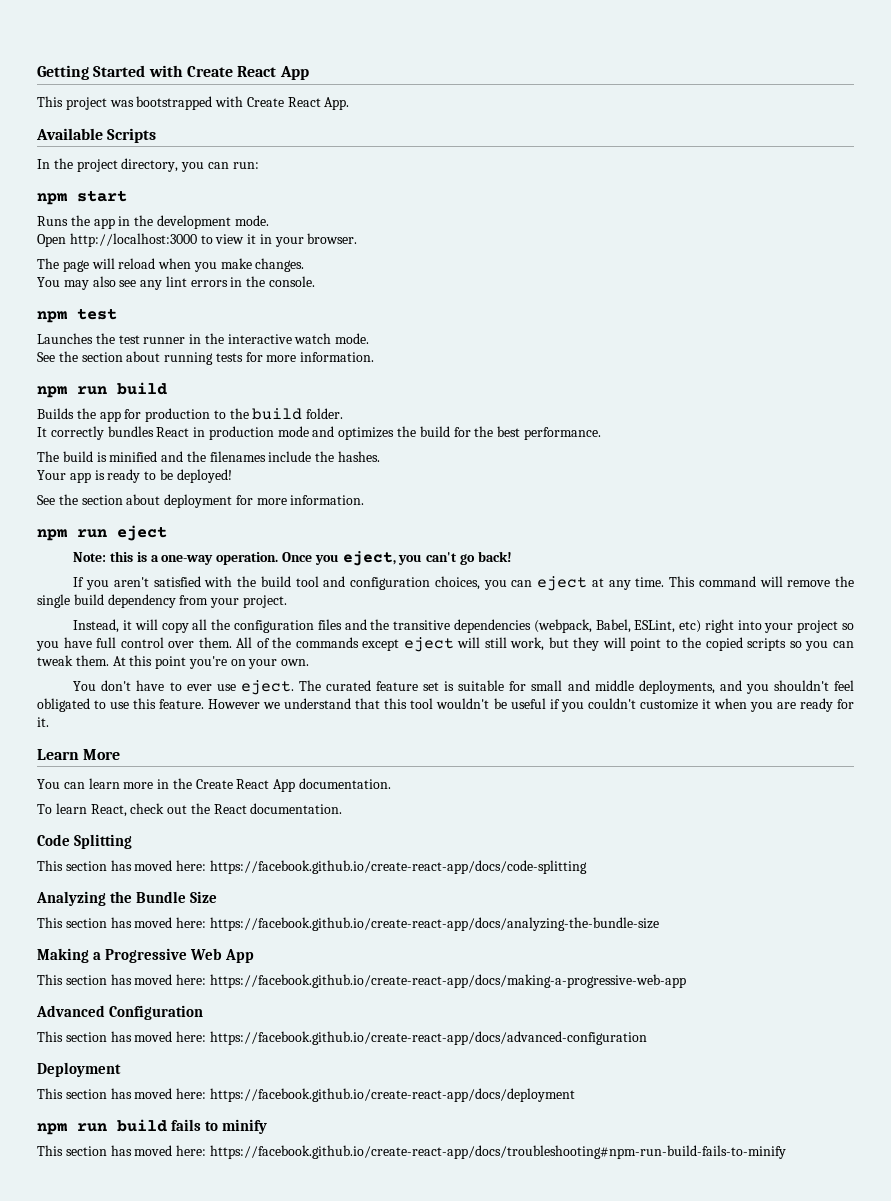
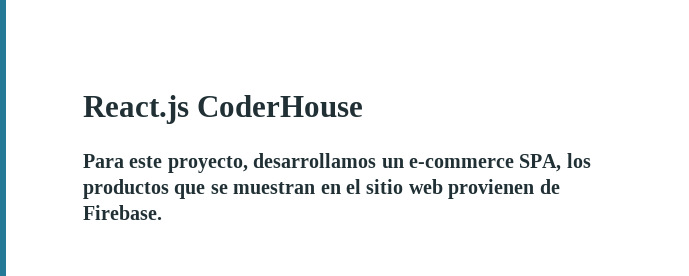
- Getting Started with Create React App
- This project was bootstrapped with Create React App.
- Available Scripts
- In the project directory, you can run:
- npm start
- Runs the app in the development mode.
- Open http://localhost:3000 to view it in your browser.
- The page will reload when you make changes.
- You may also see any lint errors in the console.
- npm test
- Launches the test runner in the interactive watch mode.
- See the section about running tests for more information.
- npm run build
- Builds the app for production to the build folder.
- It correctly bundles React in production mode and optimizes the build for the best performance.
- The build is minified and the filenames include the hashes.
- Your app is ready to be deployed!
- See the section about deployment for more information.
- npm run eject
- Note: this is a one-way operation. Once you eject, you can't go back!
- If you aren't satisfied with the build tool and configuration choices, you can eject at any time. This command will remove the single build dependency from your project.
- Instead, it will copy all the configuration files and the transitive dependencies (webpack, Babel, ESLint, etc) right into your project so you have full control over them. All of the commands except eject will still work, but they will point to the copied scripts so you can tweak them. At this point you're on your own.
- You don't have to ever use eject. The curated feature set is suitable for small and middle deployments, and you shouldn't feel obligated to use this feature. However we understand that this tool wouldn't be useful if you couldn't customize it when you are ready for it.
- Learn More
- You can learn more in the Create React App documentation.
- To learn React, check out the React documentation.
- Code Splitting
- This section has moved here: https://facebook.github.io/create-react-app/docs/code-splitting
- Analyzing the Bundle Size
- This section has moved here: https://facebook.github.io/create-react-app/docs/analyzing-the-bundle-size
- Making a Progressive Web App
- This section has moved here: https://facebook.github.io/create-react-app/docs/making-a-progressive-web-app
- Advanced Configuration
- This section has moved here: https://facebook.github.io/create-react-app/docs/advanced-configuration
- Deployment
- This section has moved here: https://facebook.github.io/create-react-app/docs/deployment
- npm run build fails to minify
- This section has moved here: https://facebook.github.io/create-react-app/docs/troubleshooting#npm-run-build-fails-to-minify
+ React.js CoderHouse
+ Para este proyecto, desarrollamos un e-commerce SPA, los productos que se muestran en el sitio web provienen de Firebase.

